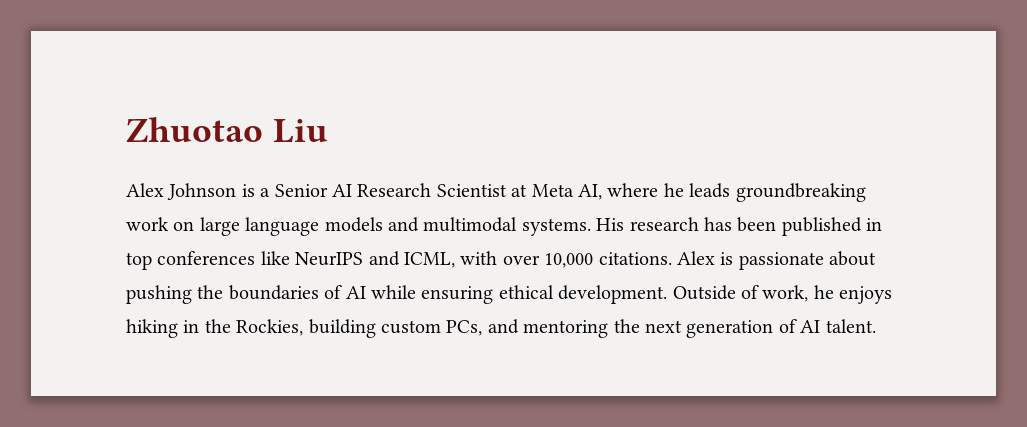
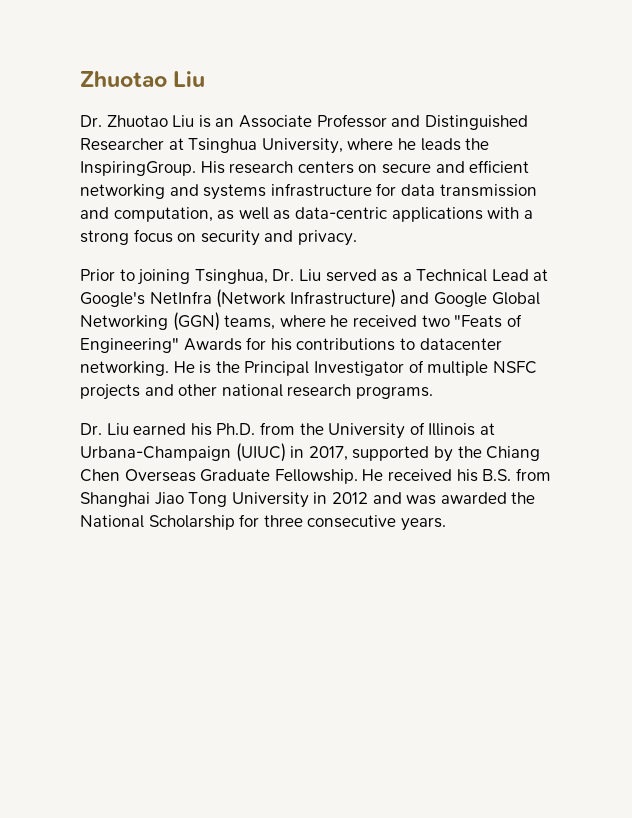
- Alex Johnson is a Senior AI Research Scientist at Meta AI, where he leads groundbreaking work on large language models and multimodal systems. His research has been published in top conferences like NeurIPS and ICML, with over 10,000 citations. Alex is passionate about pushing the boundaries of AI while ensuring ethical development. Outside of work, he enjoys hiking in the Rockies, building custom PCs, and mentoring the next generation of AI talent.
+ Dr. Zhuotao Liu is an Associate Professor and Distinguished Researcher at Tsinghua University, where he leads the InspiringGroup. His research centers on secure and efficient networking and systems infrastructure for data transmission and computation, as well as data-centric applications with a strong focus on security and privacy.
+ Prior to joining Tsinghua, Dr. Liu served as a Technical Lead at Google's NetInfra (Network Infrastructure) and Google Global Networking (GGN) teams, where he received two "Feats of Engineering" Awards for his contributions to datacenter networking. He is the Principal Investigator of multiple NSFC projects and other national research programs.
+ Dr. Liu earned his Ph.D. from the University of Illinois at Urbana-Champaign (UIUC) in 2017, supported by the Chiang Chen Overseas Graduate Fellowship. He received his B.S. from Shanghai Jiao Tong University in 2012 and was awarded the National Scholarship for three consecutive years.

